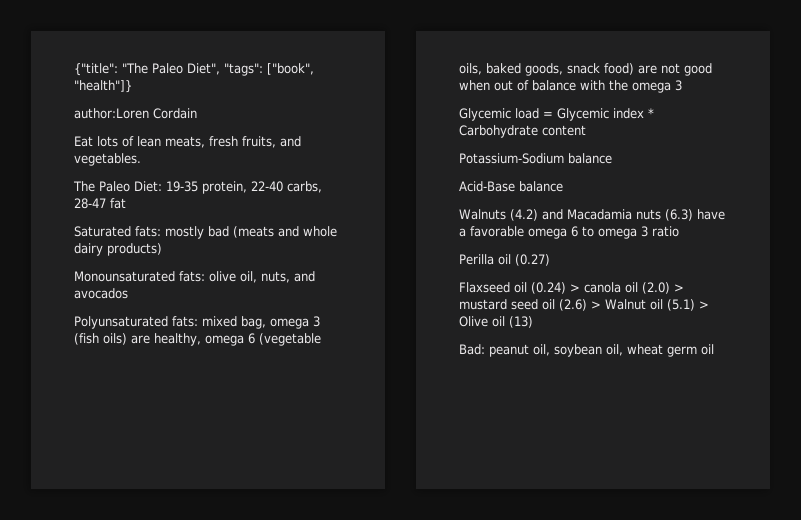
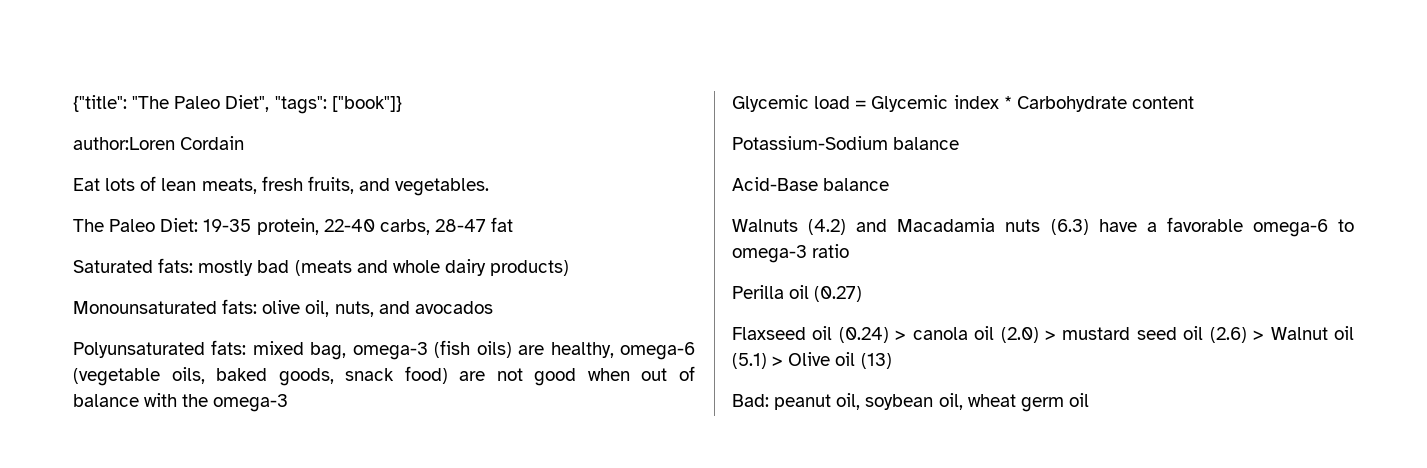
- {"title": "The Paleo Diet", "tags": ["book", "health"]}
+ {"title": "The Paleo Diet", "tags": ["book"]}
- Polyunsaturated fats: mixed bag, omega 3 (fish oils) are healthy, omega 6 (vegetable oils, baked goods, snack food) are not good when out of balance with the omega 3
+ Polyunsaturated fats: mixed bag, omega-3 (fish oils) are healthy, omega-6 (vegetable oils, baked goods, snack food) are not good when out of balance with the omega-3
- Walnuts (4.2) and Macadamia nuts (6.3) have a favorable omega 6 to omega 3 ratio
+ Walnuts (4.2) and Macadamia nuts (6.3) have a favorable omega-6 to omega-3 ratio

